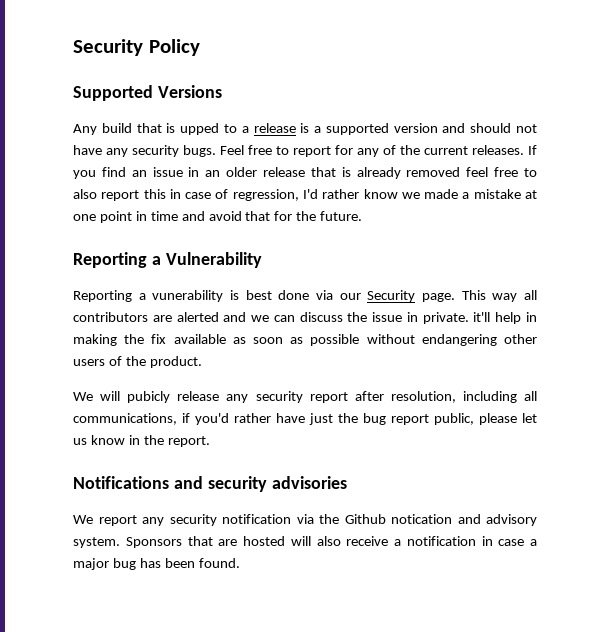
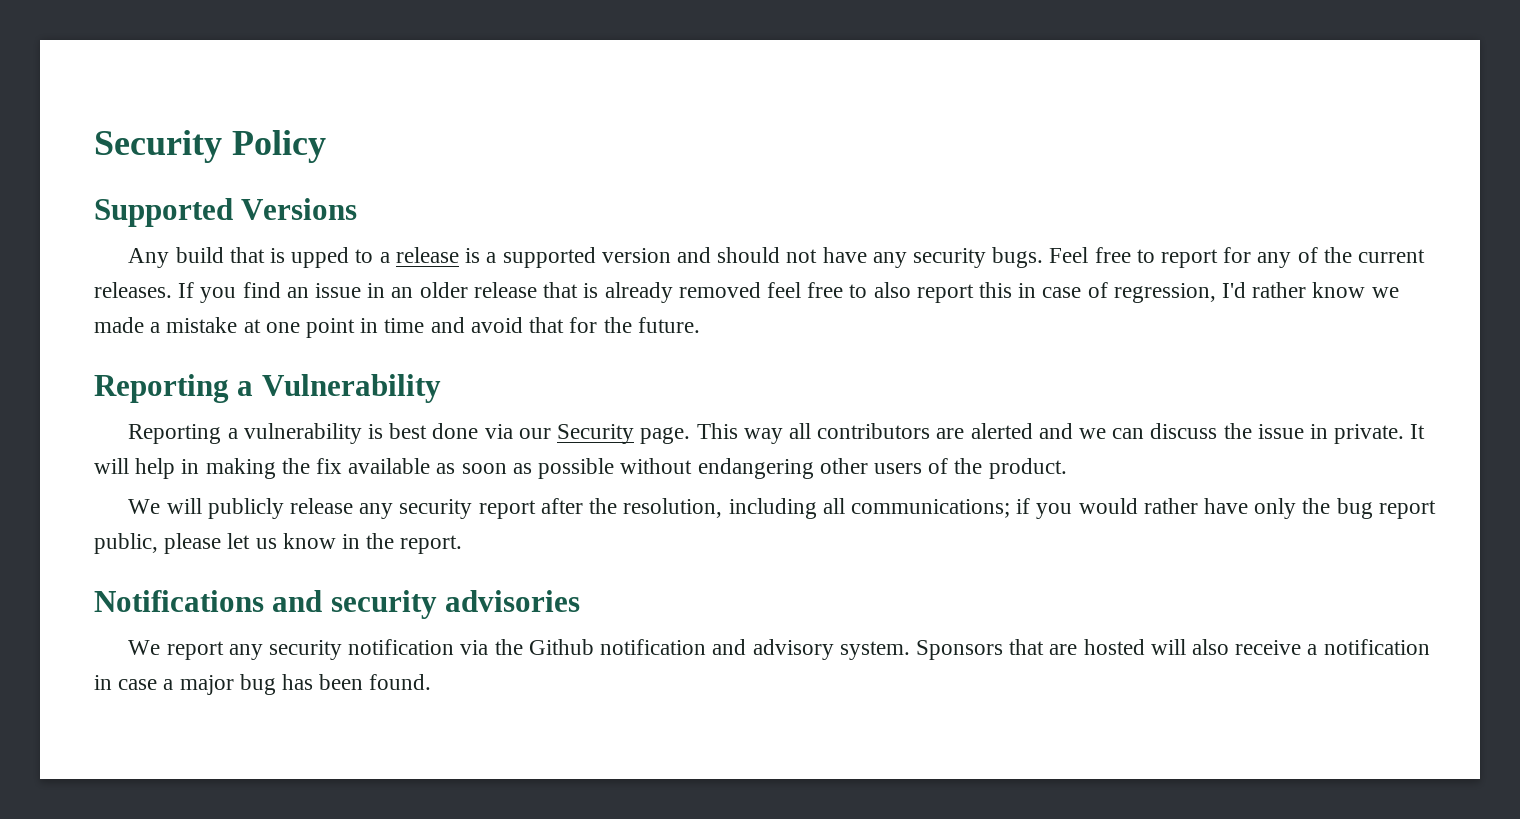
- Reporting a vunerability is best done via our Security page.
+ Reporting a vulnerability is best done via our Security page.
- This way all contributors are alerted and we can discuss the issue in private. it'll help in making the fix available as soon as possible without endangering other users of the product.
+ This way all contributors are alerted and we can discuss the issue in private. It will help in making the fix available as soon as possible without endangering other users of the product.
- We will pubicly release any security report after resolution, including all communications, if you'd rather have just the bug report public, please let us know in the report.
+ We will publicly release any security report after the resolution, including all communications; if you would rather have only the bug report public, please let us know in the report.
- We report any security notification via the Github notication and advisory system.
+ We report any security notification via the Github notification and advisory system.

